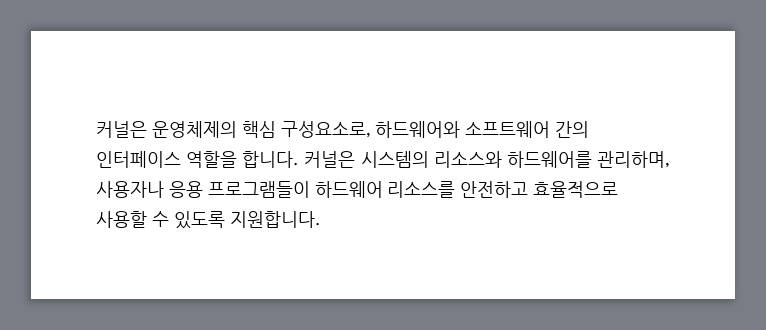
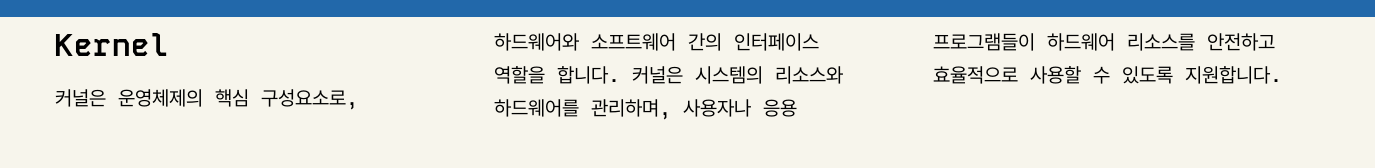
+ Kernel

